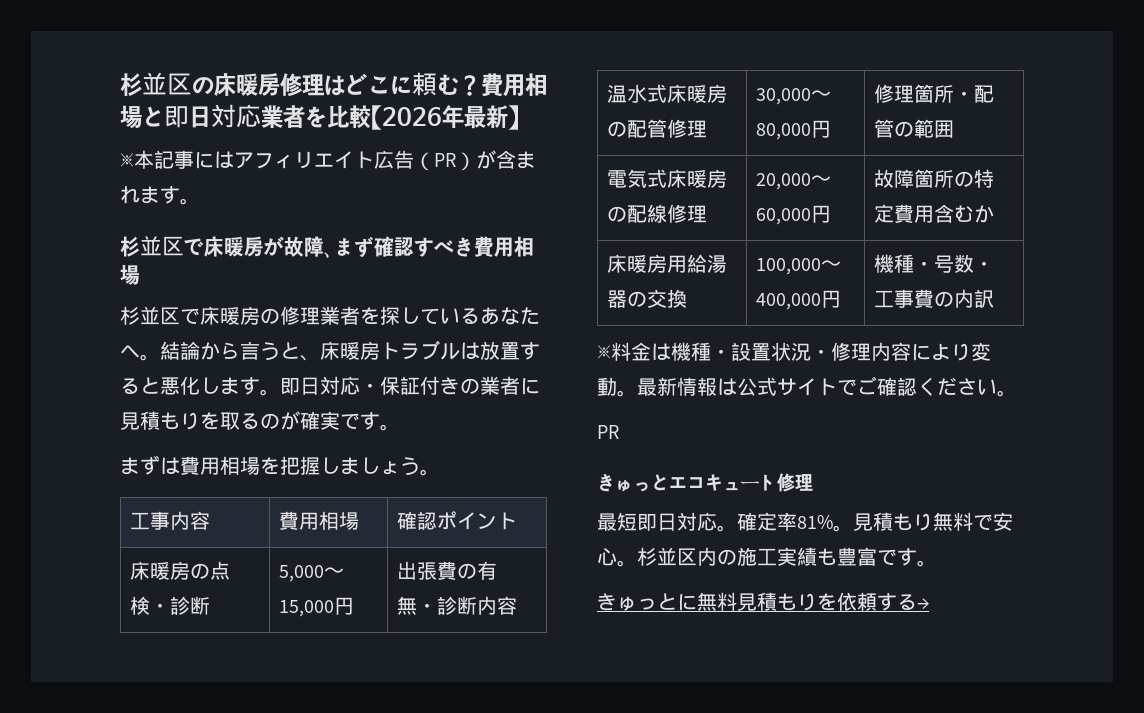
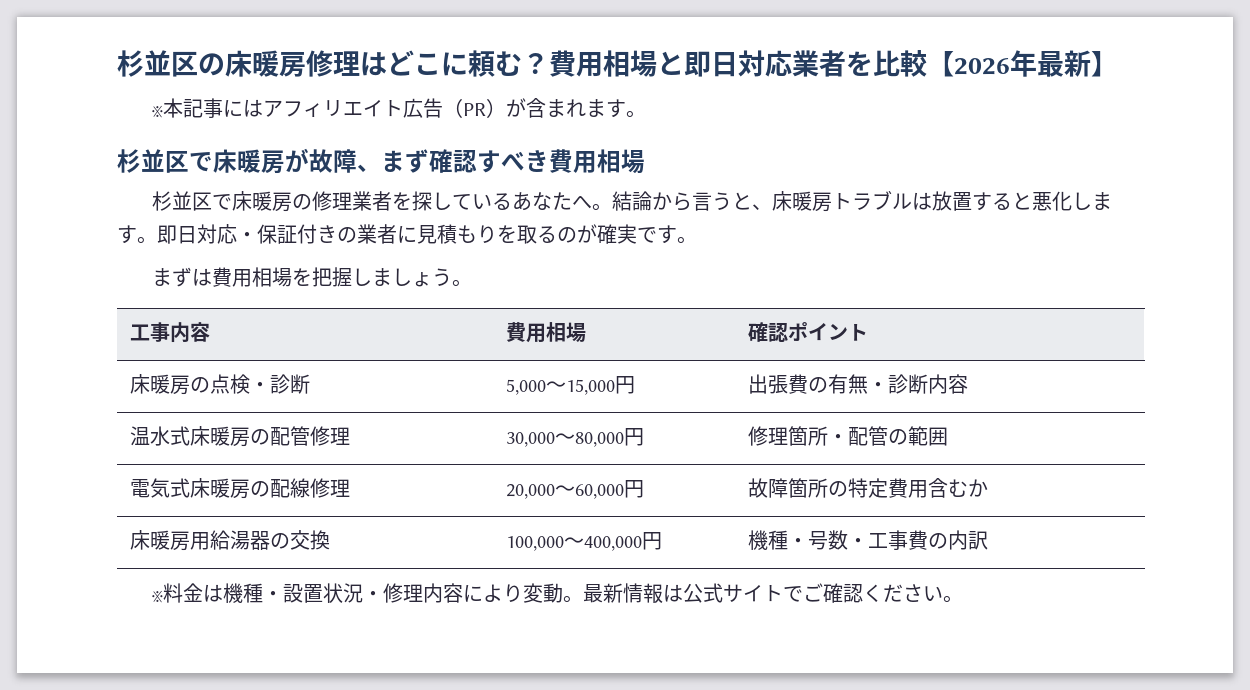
  最新情報は公式サイトでご確認ください。
- PR
- きゅっとエコキュート修理
- 最短即日対応。確定率81%。見積もり無料で安心。杉並区内の施工実績も豊富です。
- きゅっとに無料見積もりを依頼する→

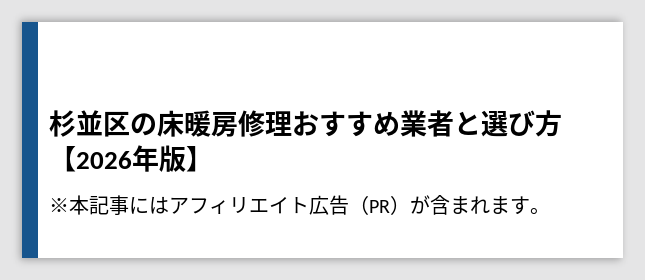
- 杉並区の床暖房修理はどこに頼む？費用相場と即日対応業者を比較【2026年最新】
+ 杉並区の床暖房修理おすすめ業者と選び方【2026年版】
- 杉並区で床暖房が故障、まず確認すべき費用相場
- 杉並区で床暖房の修理業者を探しているあなたへ。結論から言うと、床暖房トラブルは放置すると悪化します。即日対応・保証付きの業者に見積もりを取るのが確実です。
- まずは費用相場を把握しましょう。
- 工事内容 | 費用相場 | 確認ポイント
- 床暖房の点検・診断 | 5,000〜15,000円 | 出張費の有無・診断内容
- 温水式床暖房の配管修理 | 30,000〜80,000円 | 修理箇所・配管の範囲
- 電気式床暖房の配線修理 | 20,000〜60,000円 | 故障箇所の特定費用含むか
- 床暖房用給湯器の交換 | 100,000〜400,000円 | 機種・号数・工事費の内訳
- ※料金は機種・設置状況・修理内容により変動。最新情報は公式サイトでご確認ください。

